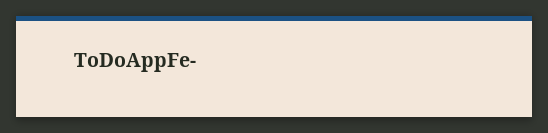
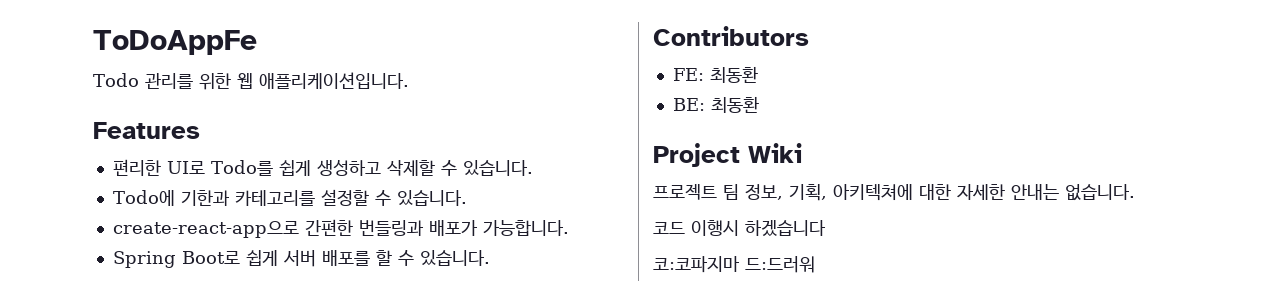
- ToDoAppFe-
+ ToDoAppFe
+ Todo 관리를 위한 웹 애플리케이션입니다.
+ Features
+ 편리한 UI로 Todo를 쉽게 생성하고 삭제할 수 있습니다.
+ Todo에 기한과 카테고리를 설정할 수 있습니다.
+ create-react-app으로 간편한 번들링과 배포가 가능합니다.
+ Spring Boot로 쉽게 서버 배포를 할 수 있습니다.
+ Contributors
+ FE: 최동환
+ BE: 최동환
+ Project Wiki
+ 프로젝트 팀 정보, 기획, 아키텍쳐에 대한 자세한 안내는 없습니다.
+ 코드 이행시 하겠습니다
+ 코:코파지마 드:드러워

